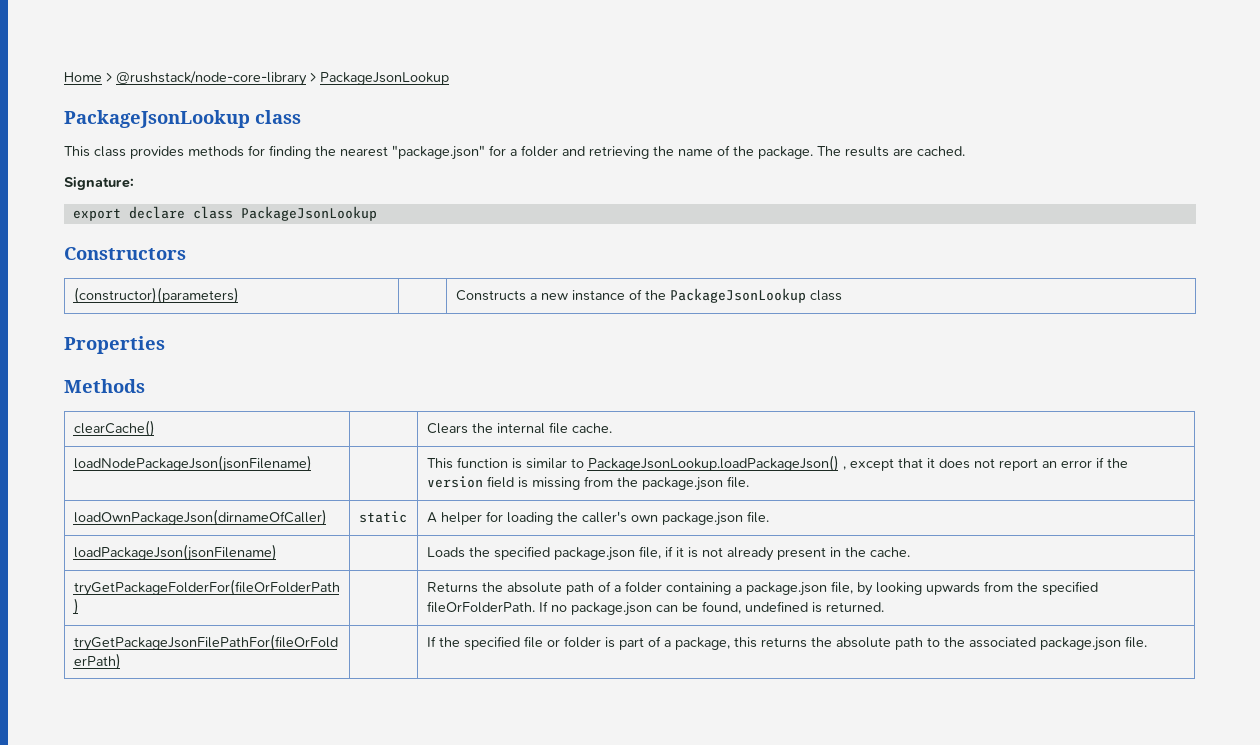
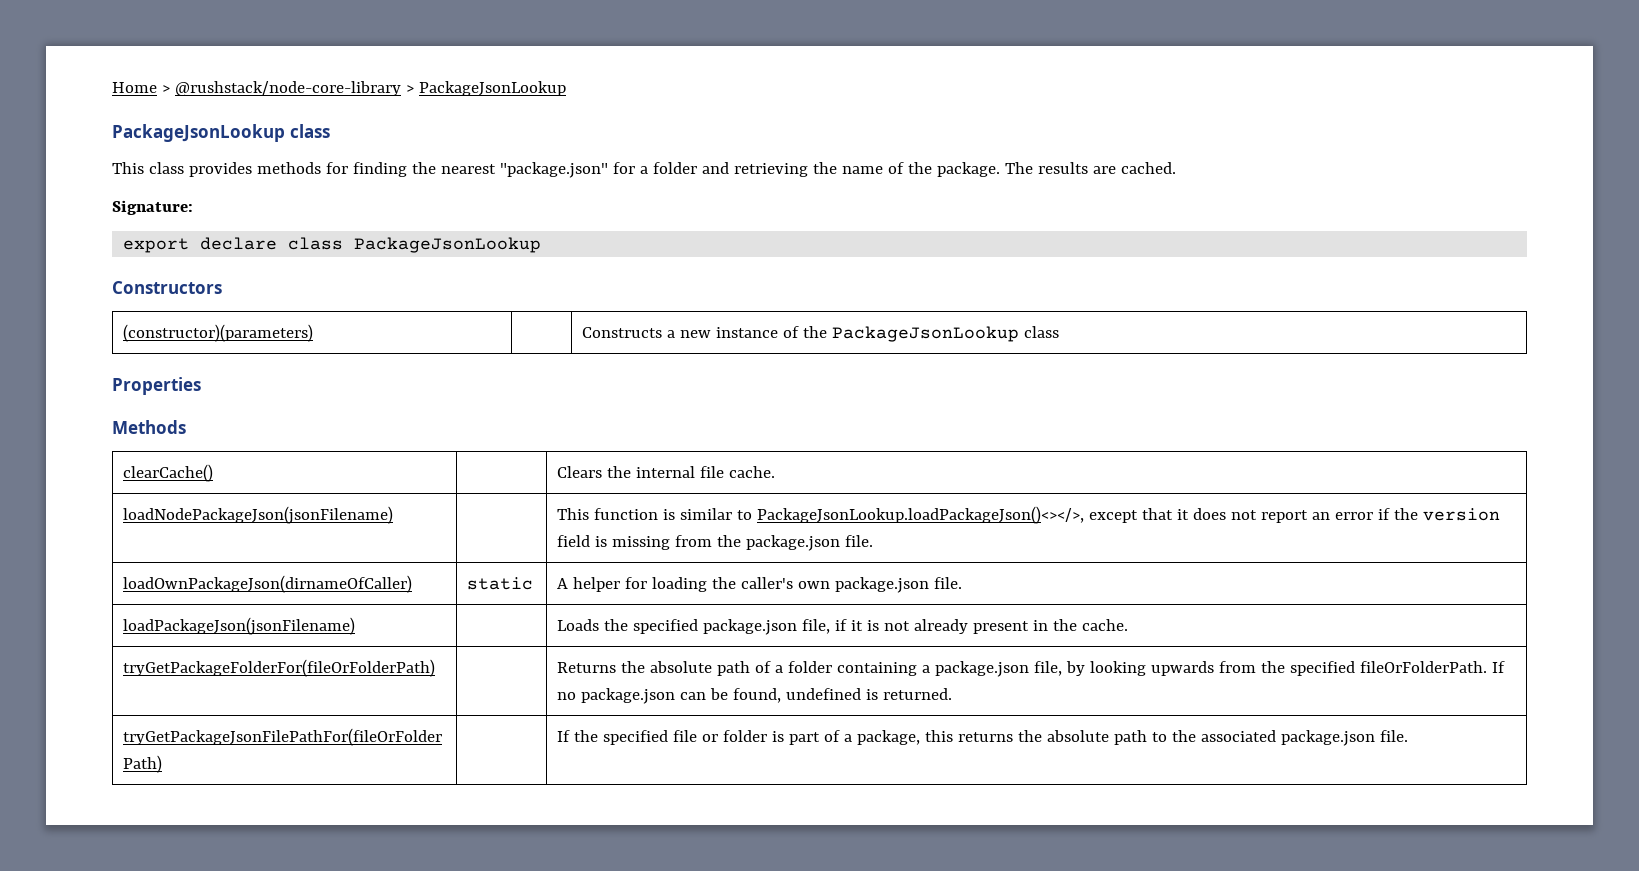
- loadNodePackageJson(jsonFilename) | | This function is similar to PackageJsonLookup.loadPackageJson() , except that it does not report an error if the version field is missing from the package.json file.
+ loadNodePackageJson(jsonFilename) | | This function is similar to PackageJsonLookup.loadPackageJson()<></>, except that it does not report an error if the version field is missing from the package.json file.

